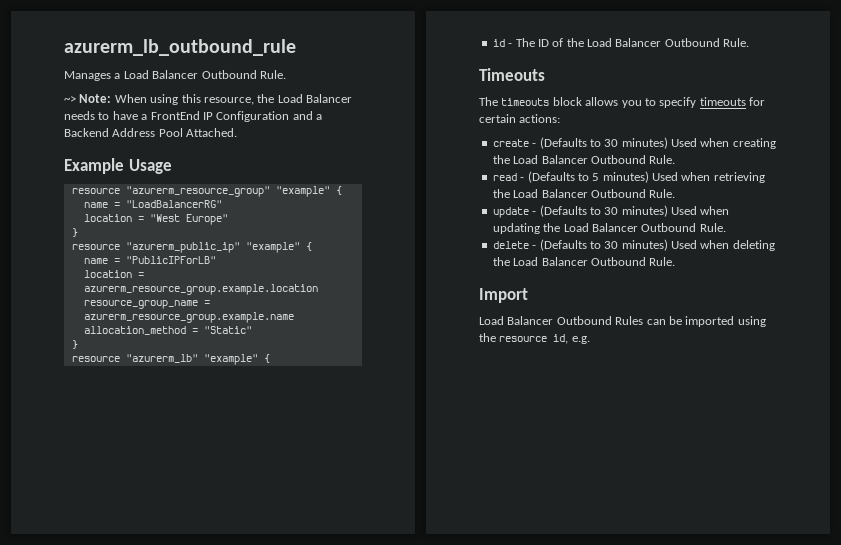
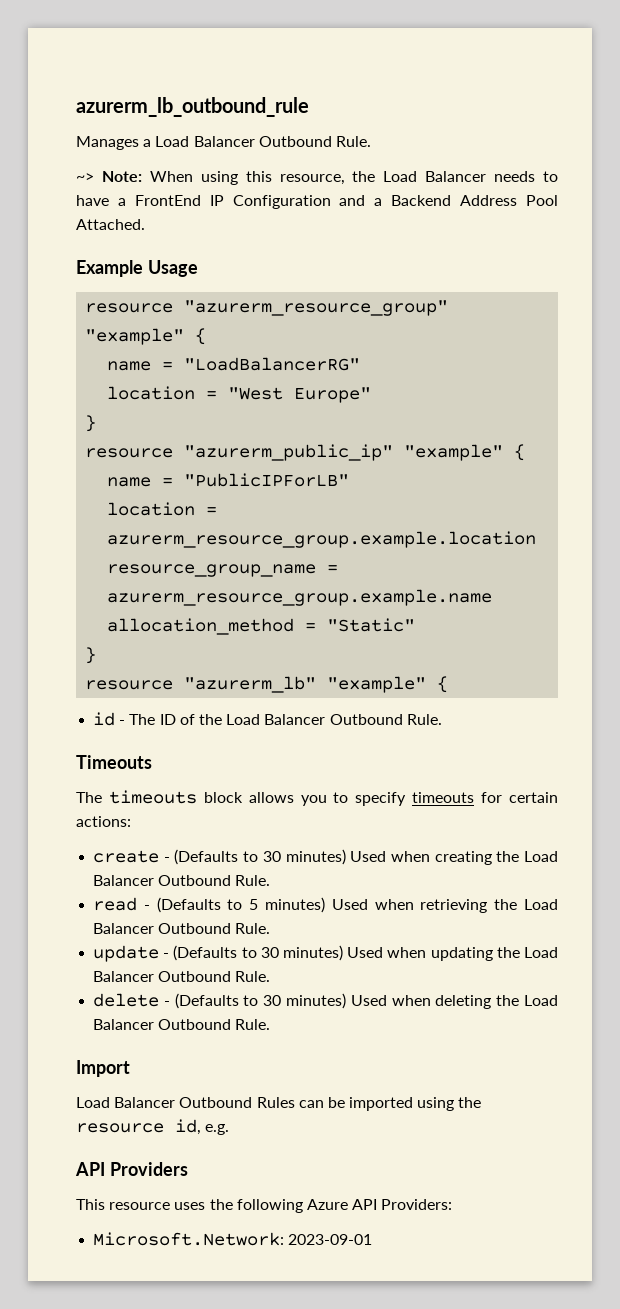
+ API Providers
+ This resource uses the following Azure API Providers:
+ Microsoft.Network: 2023-09-01

